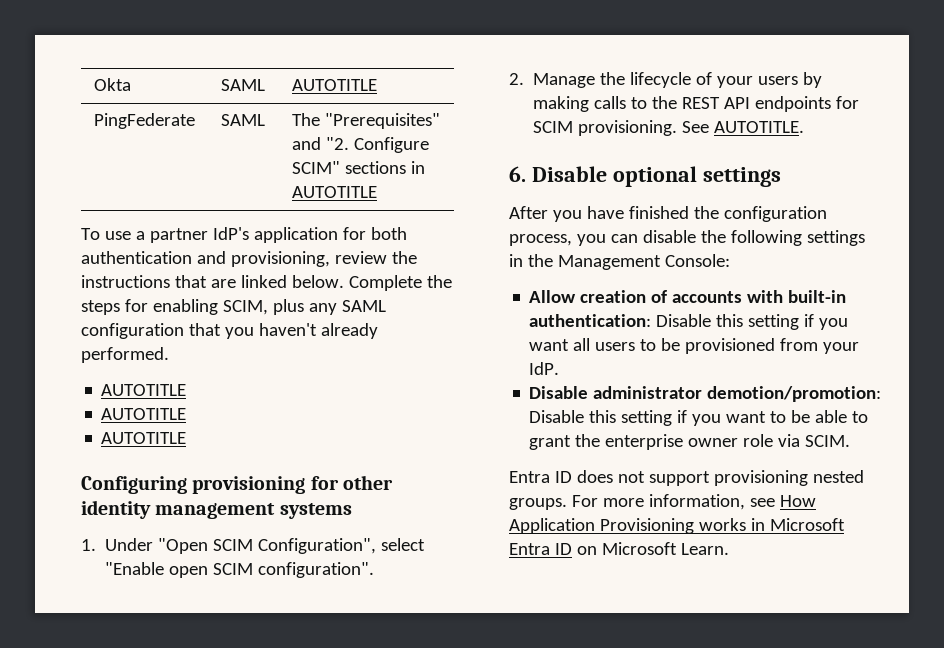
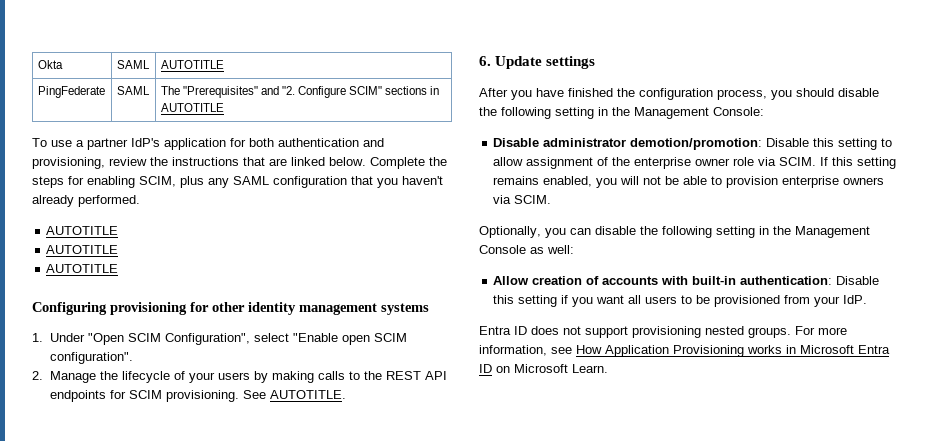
- 6. Disable optional settings
+ 6. Update settings
- After you have finished the configuration process, you can disable the following settings in the Management Console:
+ After you have finished the configuration process, you should disable the following setting in the Management Console:
+ Disable administrator demotion/promotion: Disable this setting to allow assignment of the enterprise owner role via SCIM. If this setting remains enabled, you will not be able to provision enterprise owners via SCIM.
+ Optionally, you can disable the following setting in the Management Console as well:
- Disable administrator demotion/promotion: Disable this setting if you want to be able to grant the enterprise owner role via SCIM.

